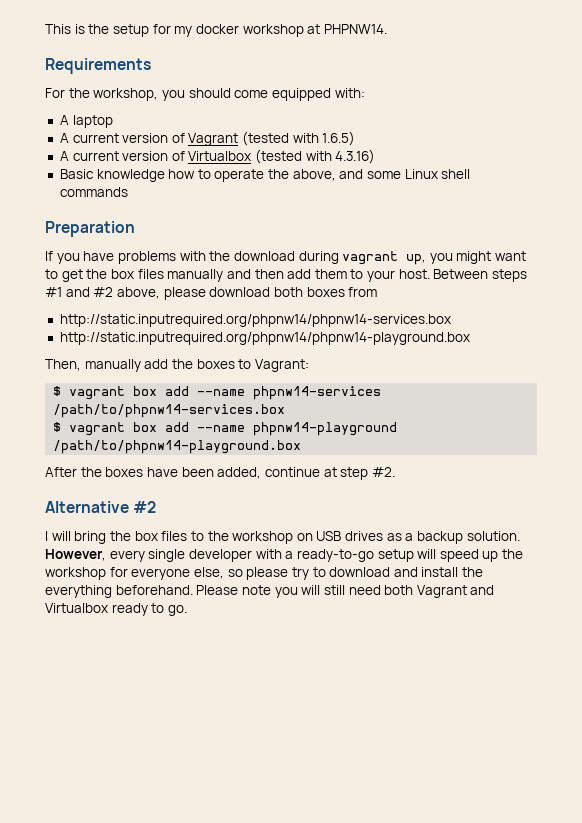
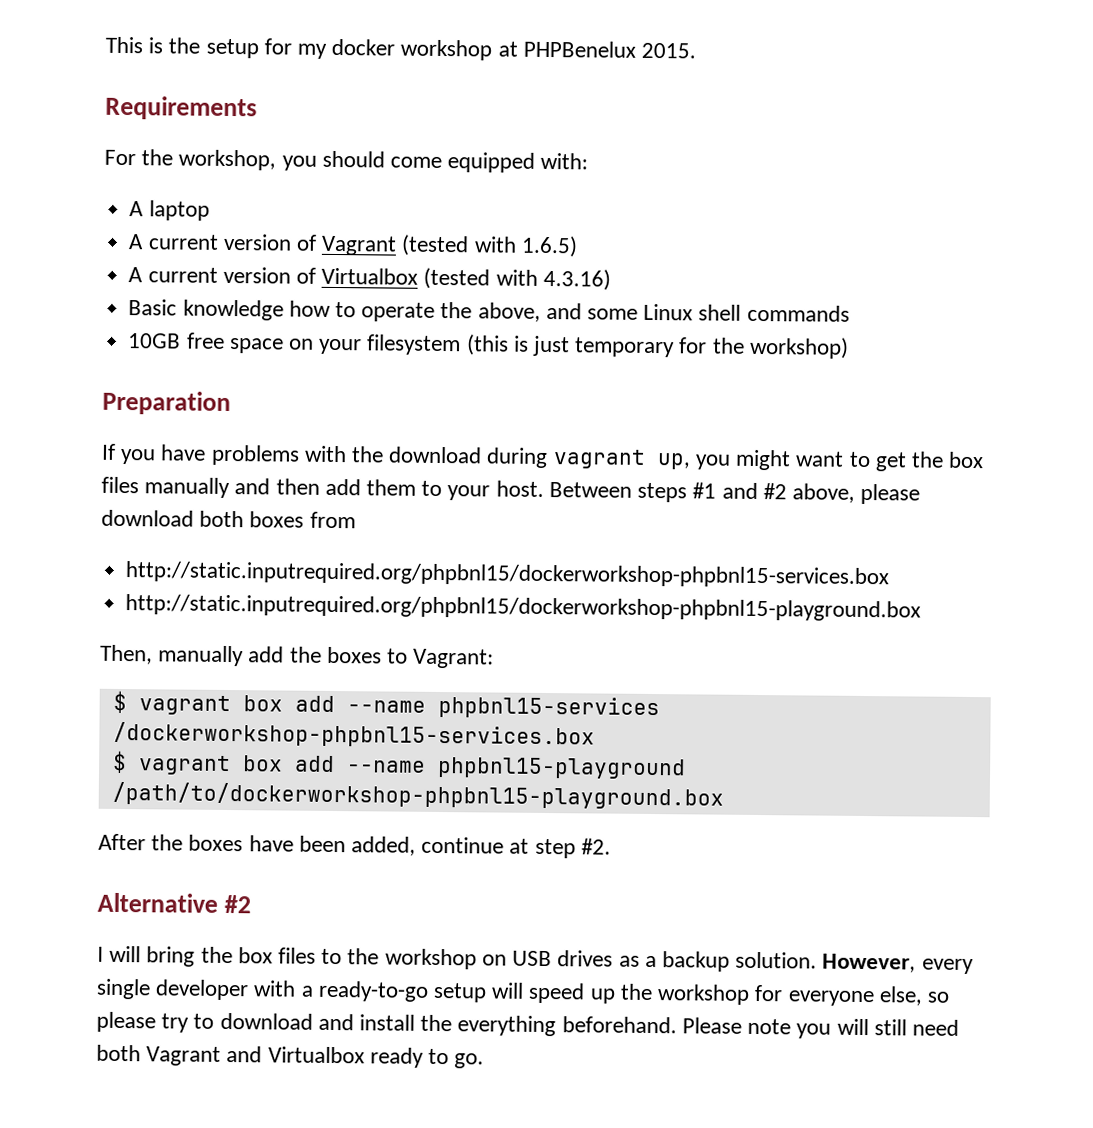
- This is the setup for my docker workshop at PHPNW14.
+ This is the setup for my docker workshop at PHPBenelux 2015.
+ 10GB free space on your filesystem (this is just temporary for the workshop)
- http://static.inputrequired.org/phpnw14/phpnw14-services.box
- http://static.inputrequired.org/phpnw14/phpnw14-playground.box
+ http://static.inputrequired.org/phpbnl15/dockerworkshop-phpbnl15-services.box
+ http://static.inputrequired.org/phpbnl15/dockerworkshop-phpbnl15-playground.box
- $ vagrant box add --name phpnw14-services /path/to/phpnw14-services.box
- $ vagrant box add --name phpnw14-playground /path/to/phpnw14-playground.box
+ $ vagrant box add --name phpbnl15-services /dockerworkshop-phpbnl15-services.box
+ $ vagrant box add --name phpbnl15-playground /path/to/dockerworkshop-phpbnl15-playground.box

